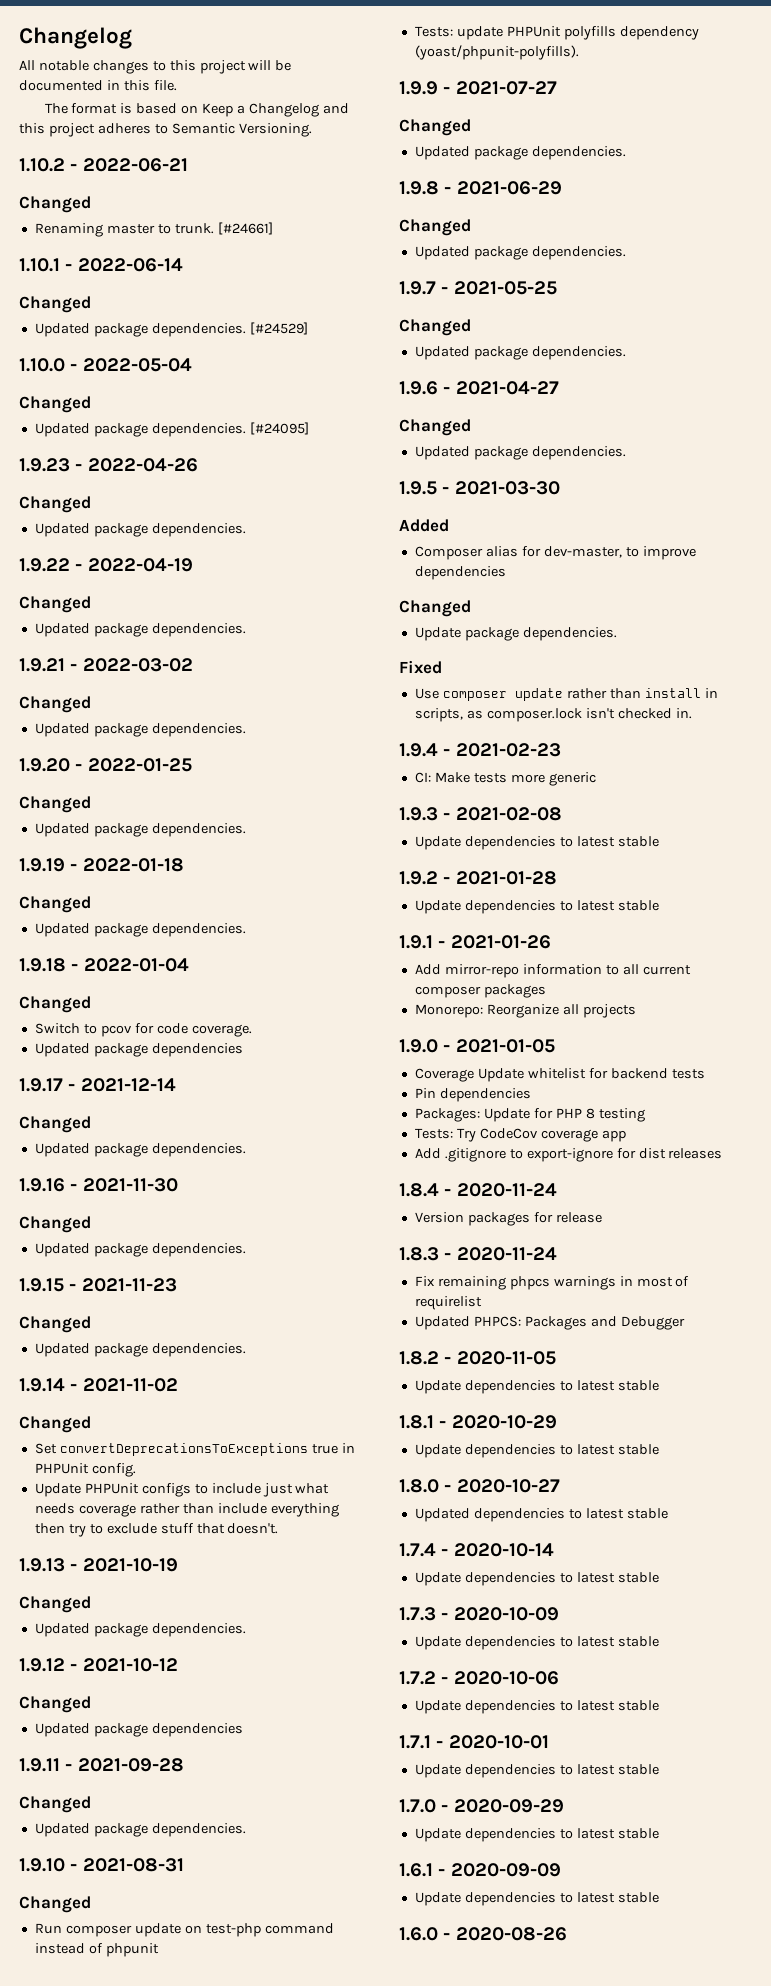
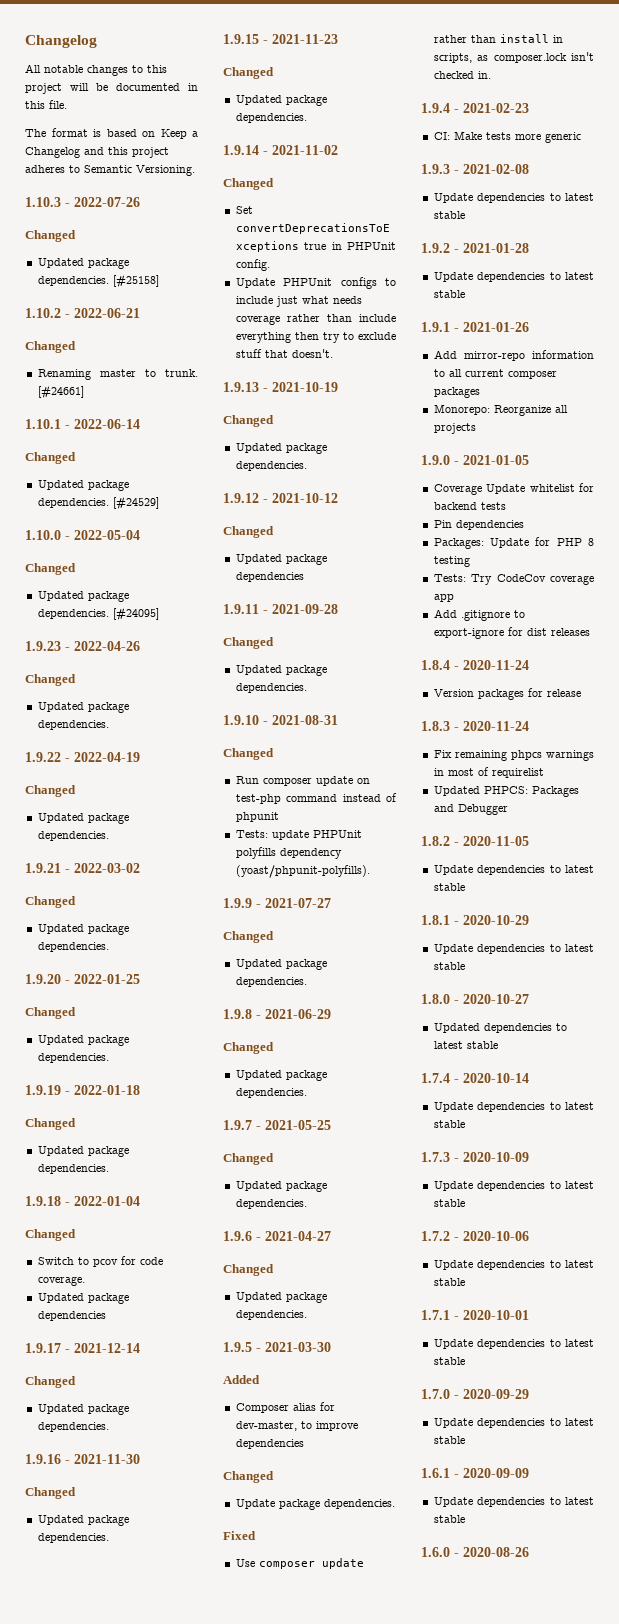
+ 1.10.3 - 2022-07-26
+ Changed
+ Updated package dependencies. [#25158]

